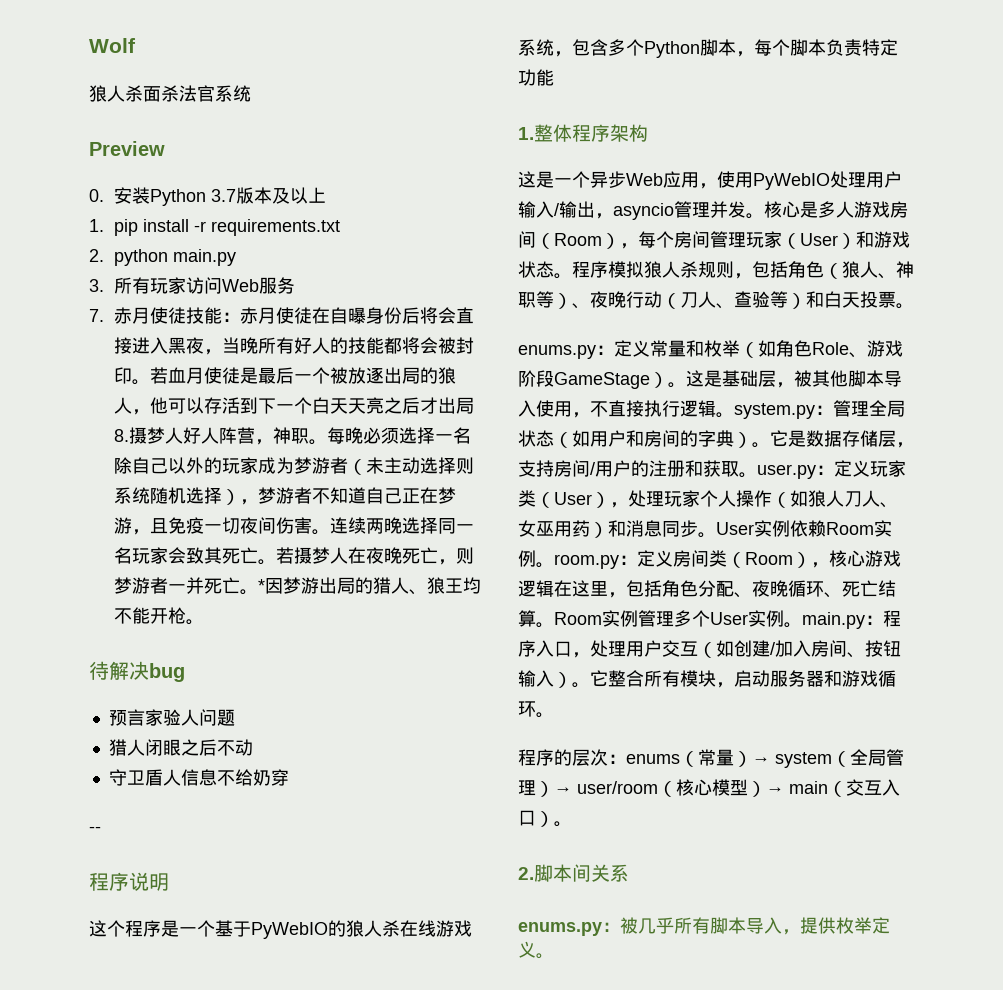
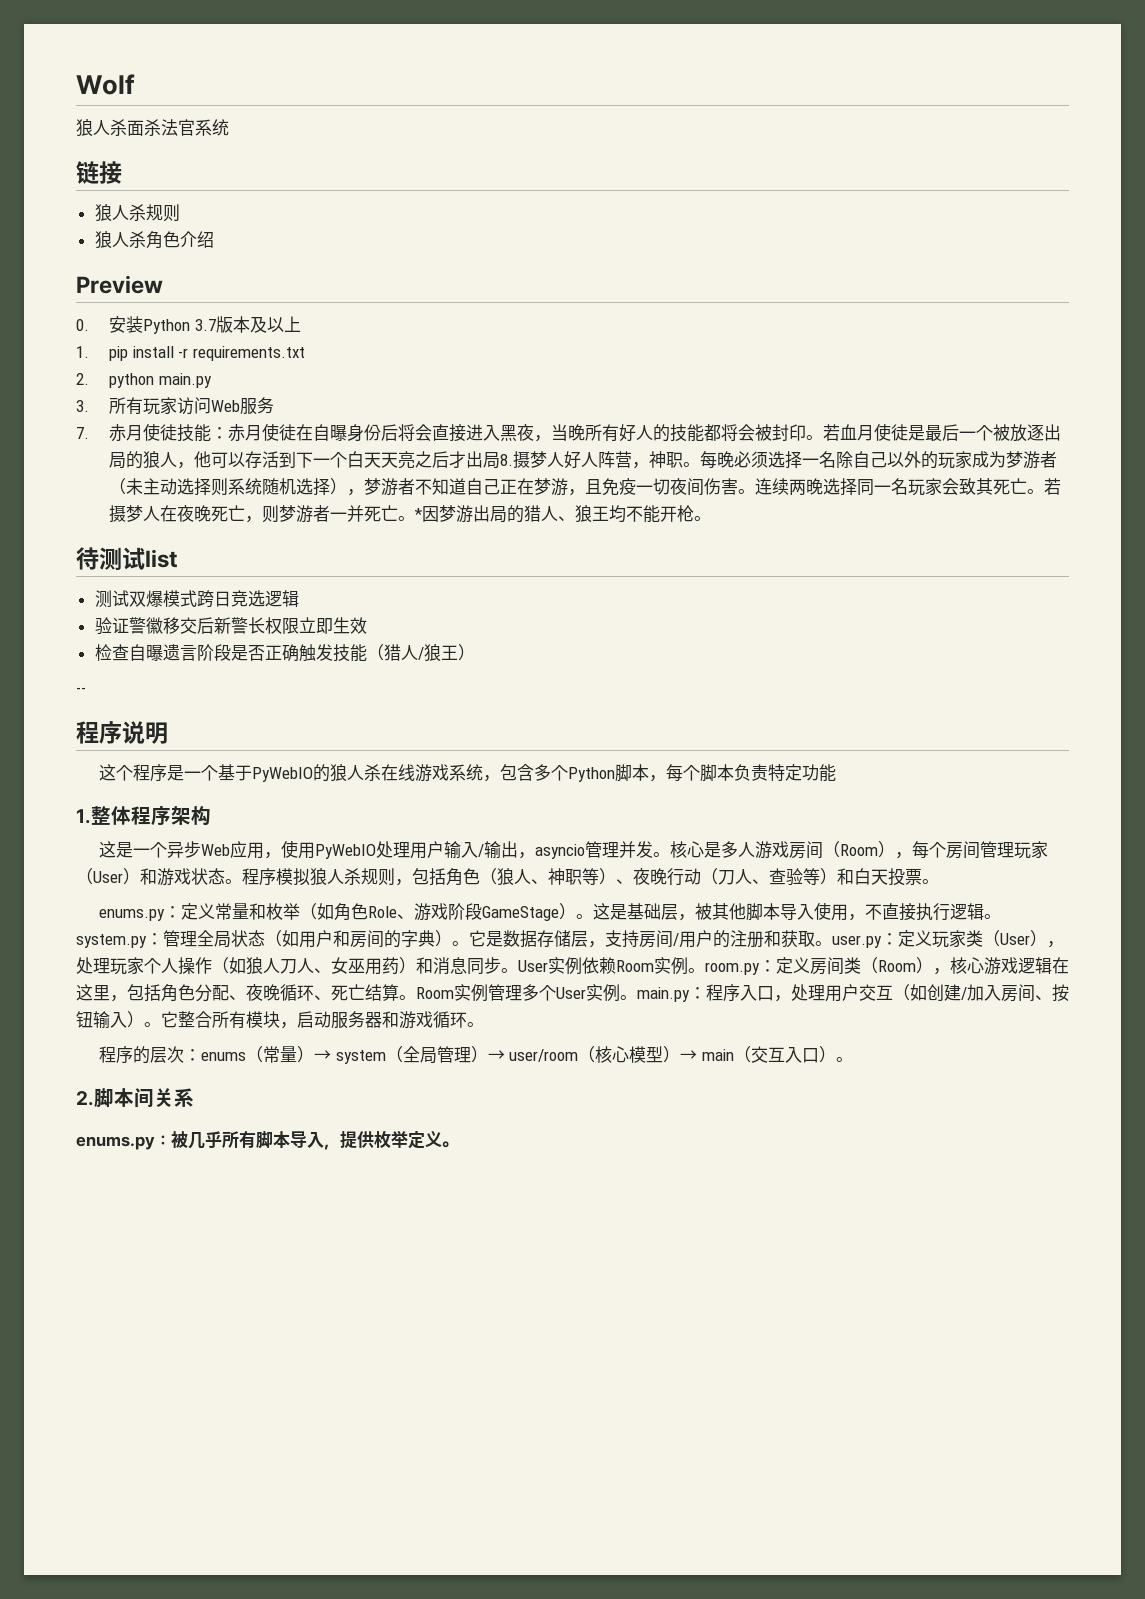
+ 链接
+ 狼人杀规则
+ 狼人杀角色介绍
- 待解决bug
- 预言家验人问题
- 猎人闭眼之后不动
- 守卫盾人信息不给奶穿
+ 待测试list
+ 测试双爆模式跨日竞选逻辑
+ 验证警徽移交后新警长权限立即生效
+ 检查自曝遗言阶段是否正确触发技能（猎人/狼王）

